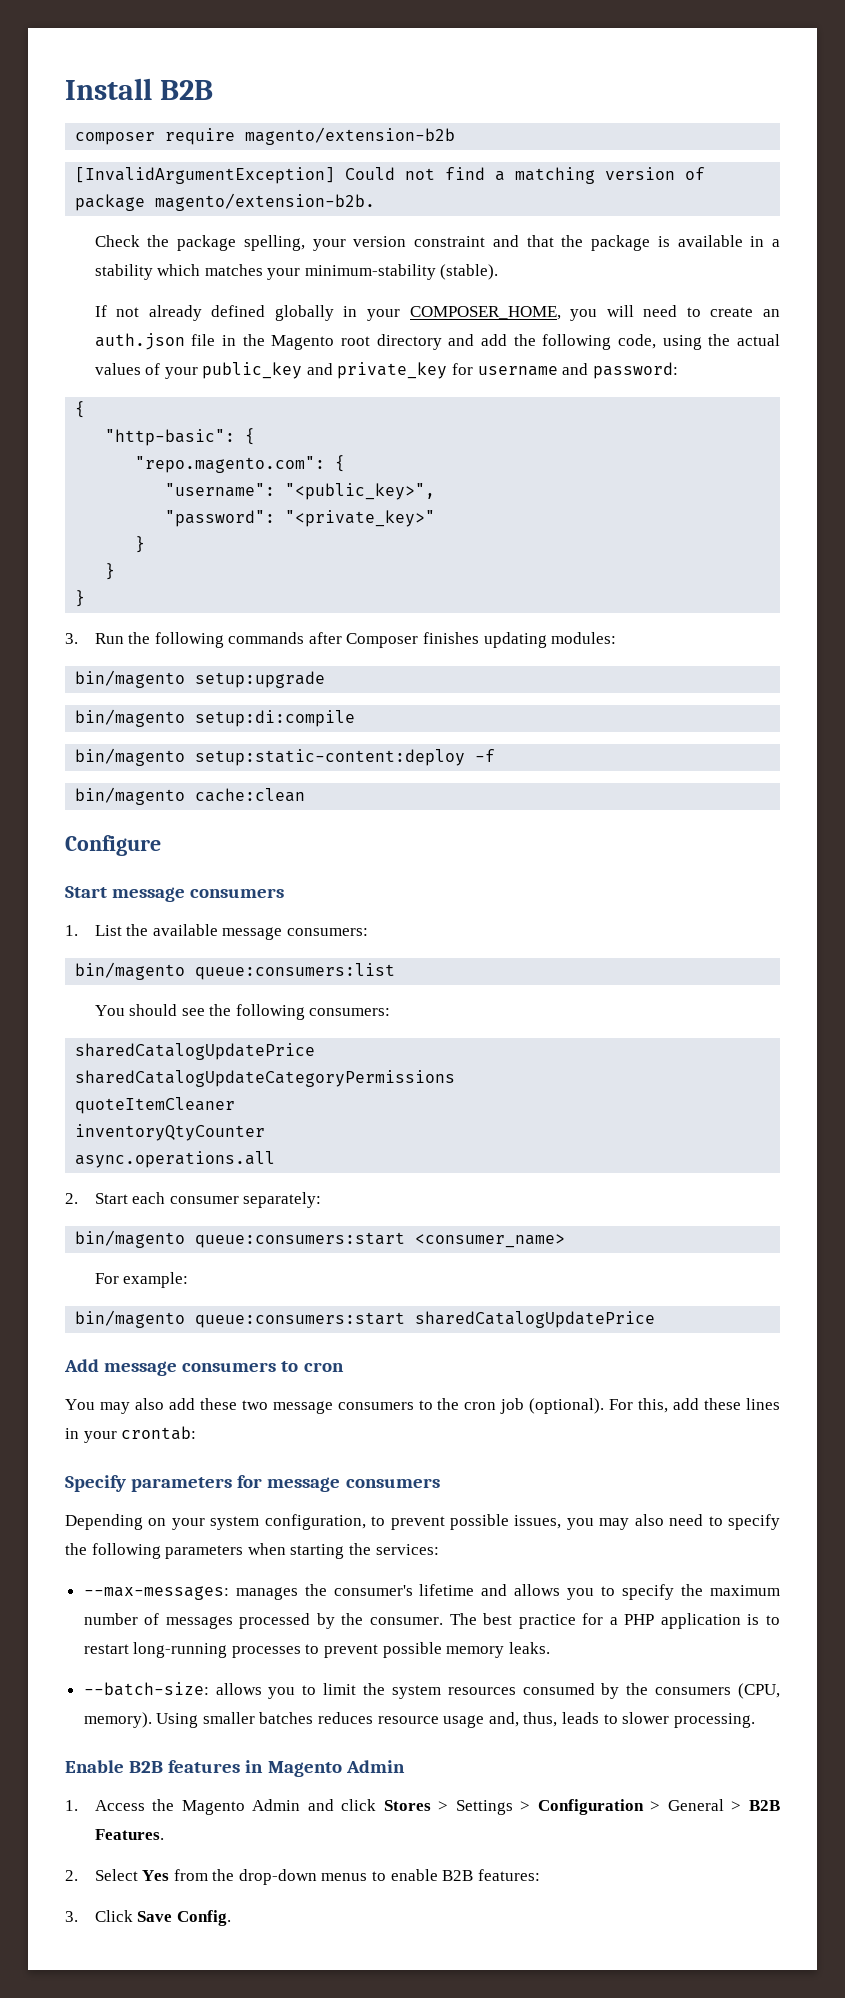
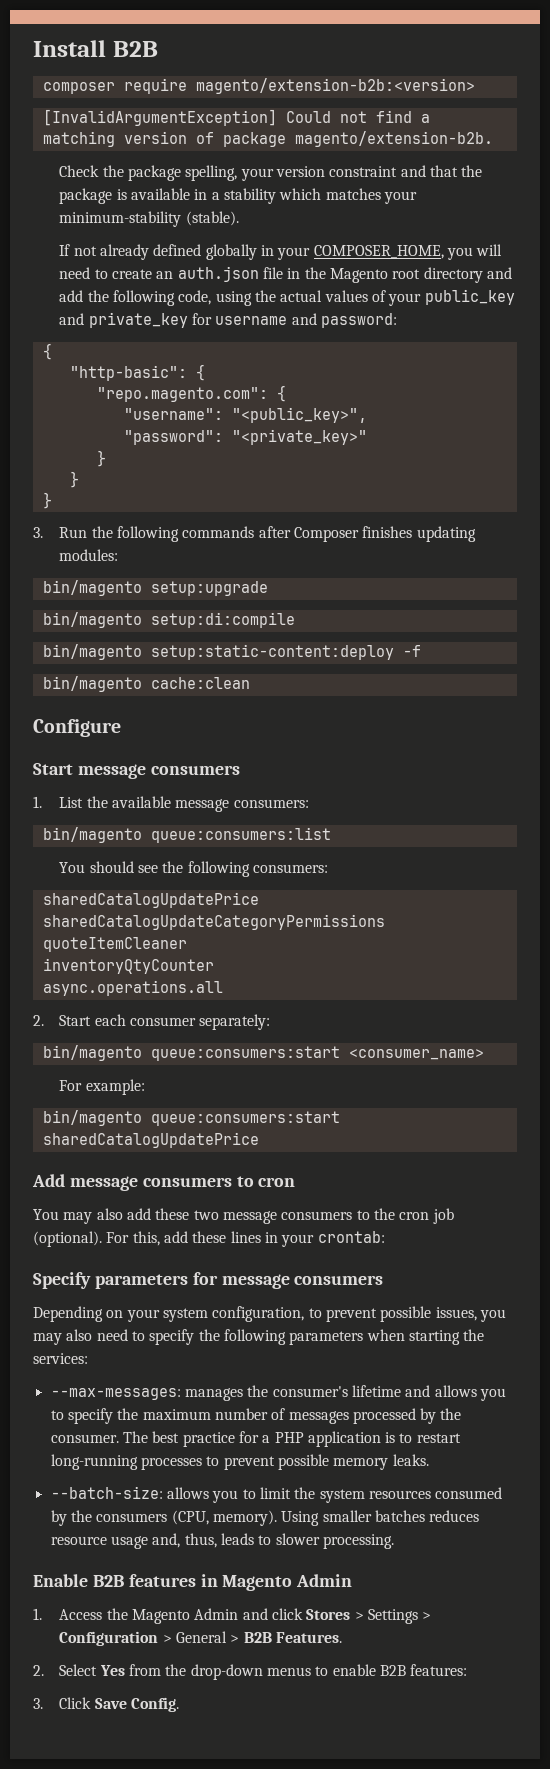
- composer require magento/extension-b2b
+ composer require magento/extension-b2b:<version>

